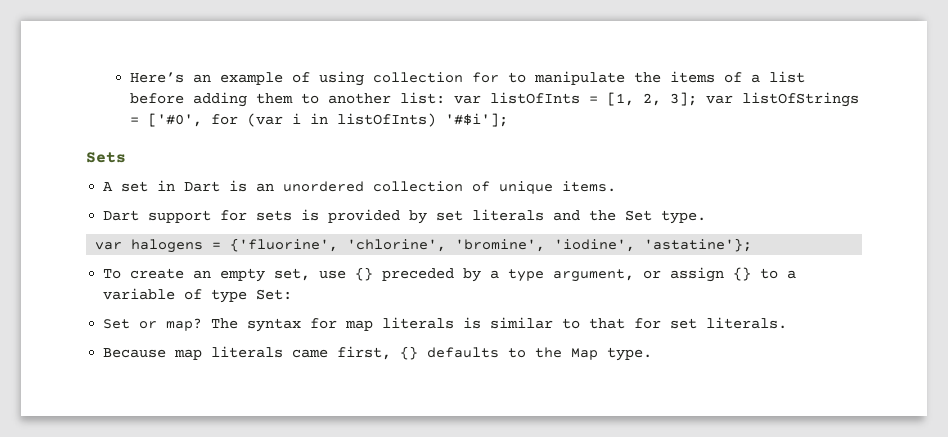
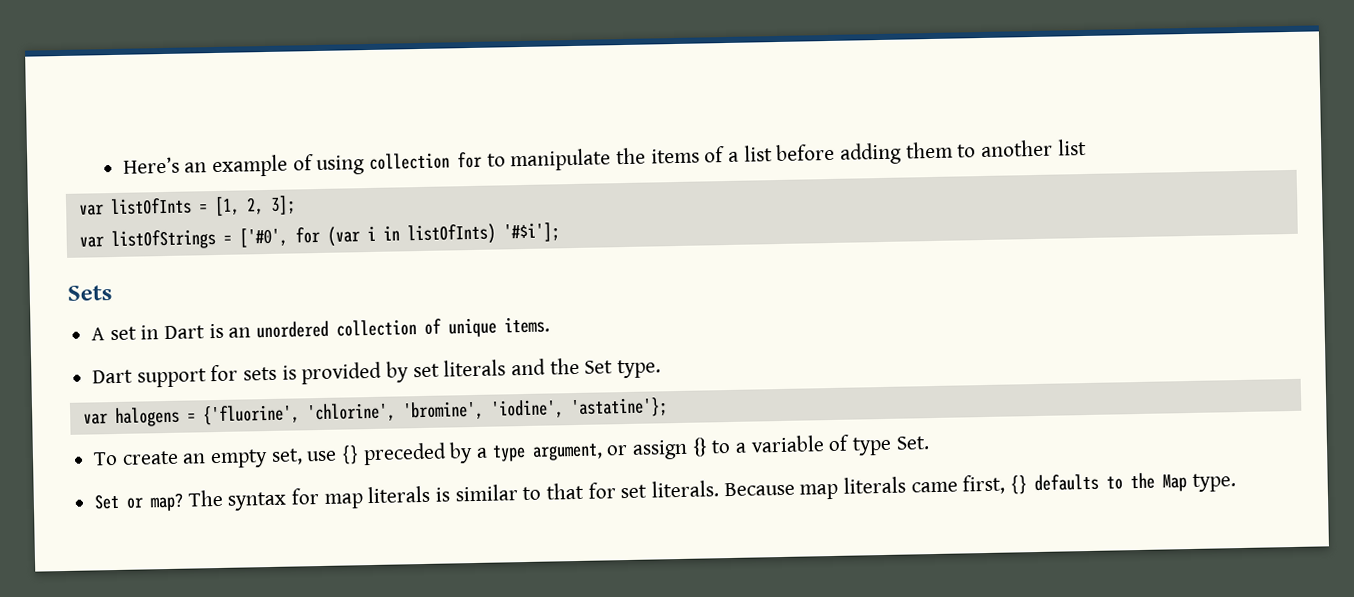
- Here’s an example of using collection for to manipulate the items of a list before adding them to another list: var listOfInts = [1, 2, 3]; var listOfStrings = ['#0', for (var i in listOfInts) '#$i'];
+ Here’s an example of using collection for to manipulate the items of a list before adding them to another list
+ var listOfInts = [1, 2, 3];
+ var listOfStrings = ['#0', for (var i in listOfInts) '#$i'];
- To create an empty set, use {} preceded by a type argument, or assign {} to a variable of type Set:
+ To create an empty set, use {} preceded by a type argument, or assign {} to a variable of type Set.
- The syntax for map literals is similar to that for set literals.
- Because map literals came first, {} defaults to the Map type.
+ The syntax for map literals is similar to that for set literals. Because map literals came first, {} defaults to the Map type.

